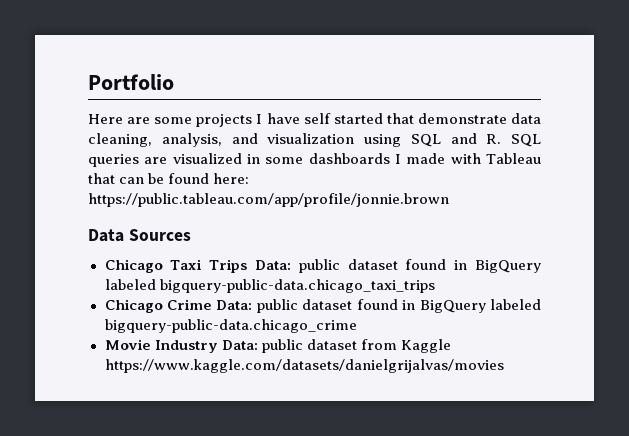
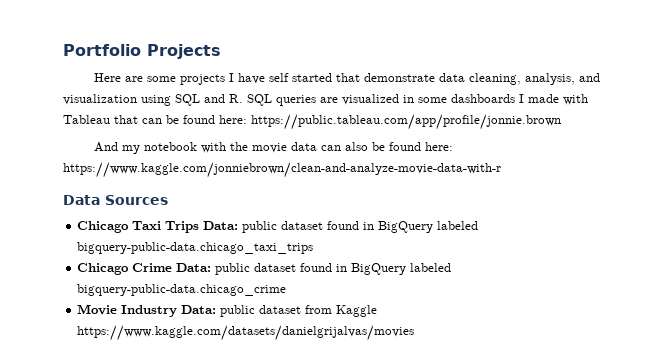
- Portfolio
+ Portfolio Projects
+ And my notebook with the movie data can also be found here: https://www.kaggle.com/jonniebrown/clean-and-analyze-movie-data-with-r

